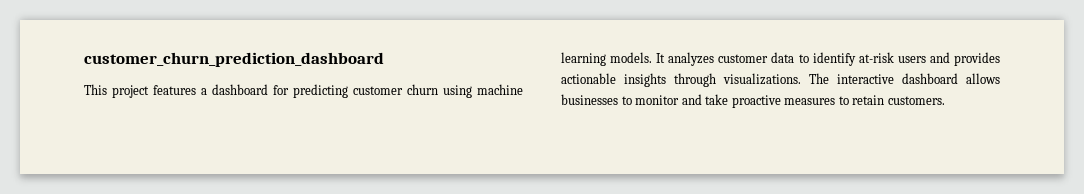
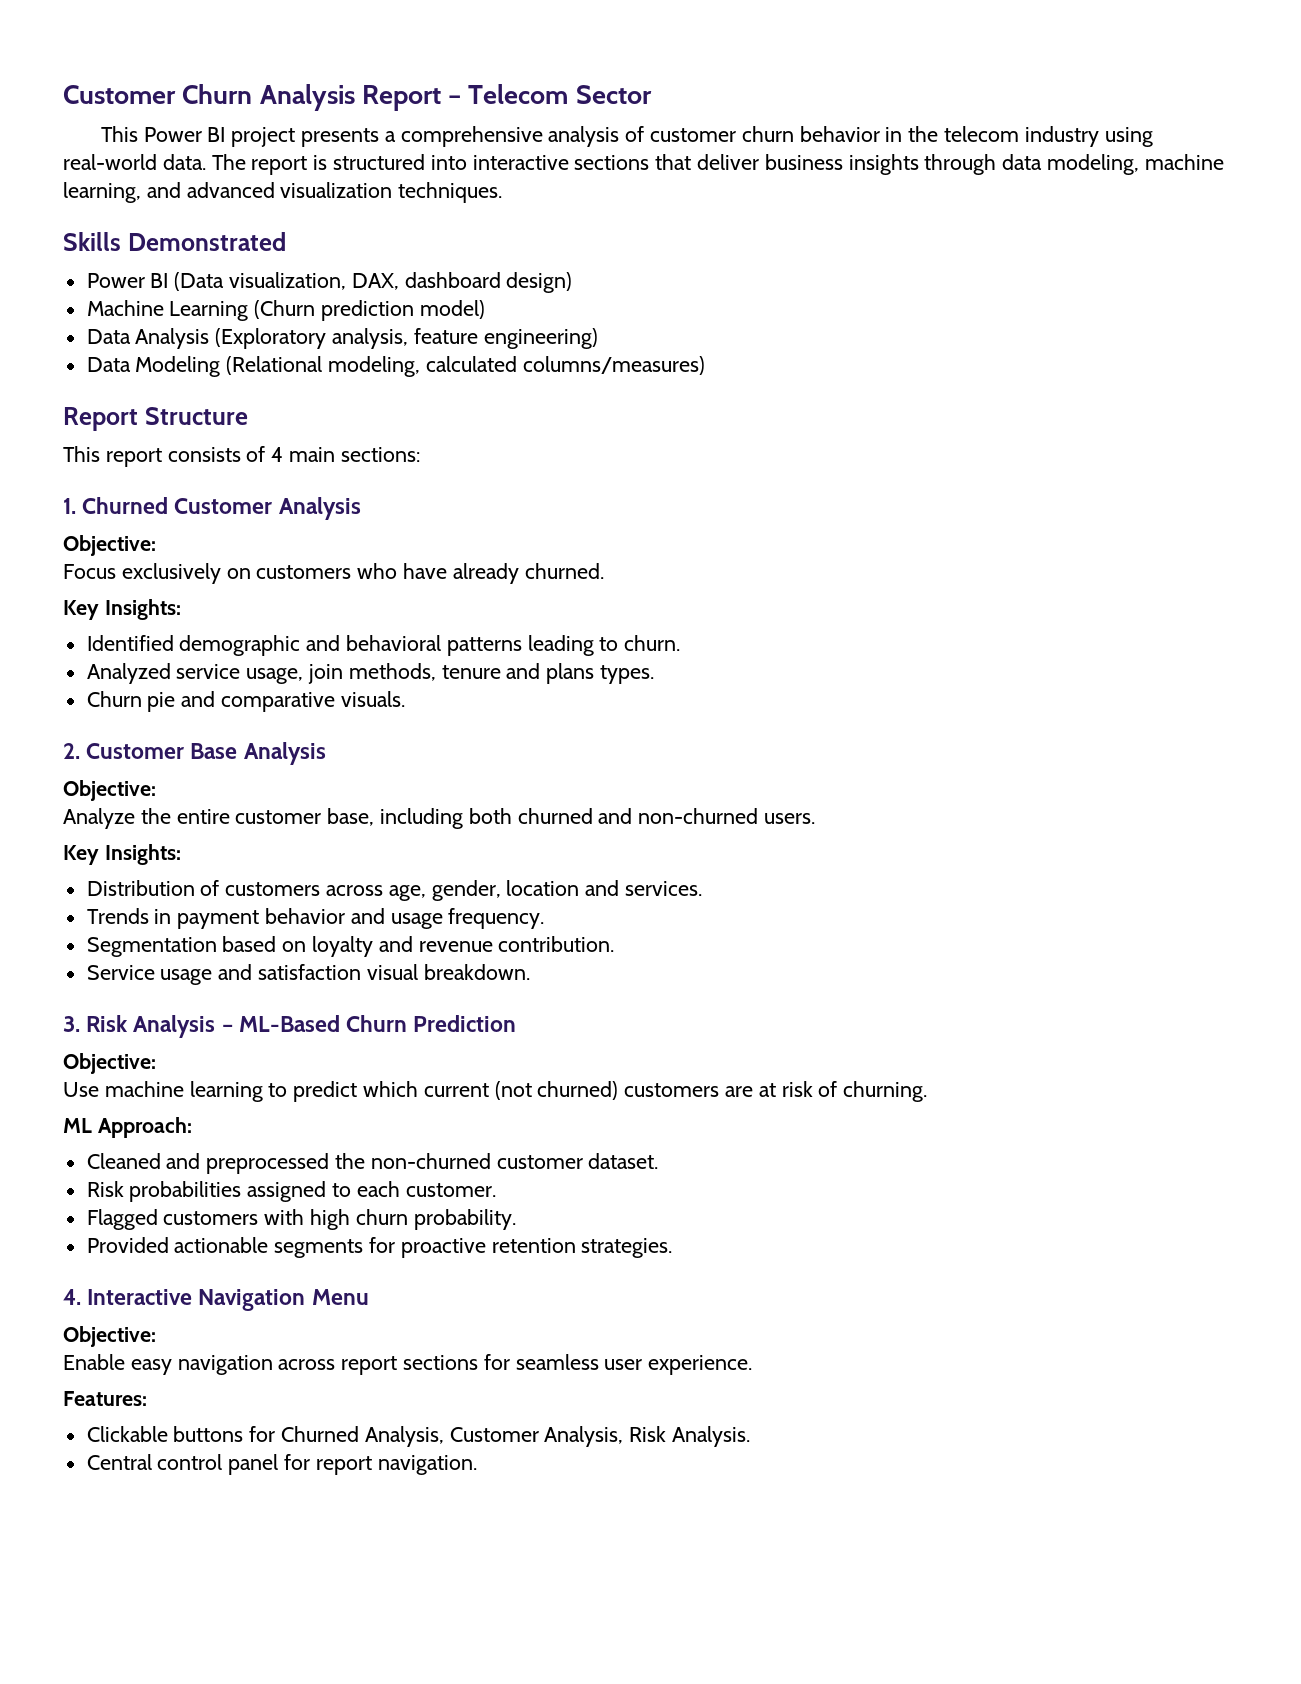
- customer_churn_prediction_dashboard
- This project features a dashboard for predicting customer churn using machine learning models. It analyzes customer data to identify at-risk users and provides actionable insights through visualizations. The interactive dashboard allows businesses to monitor and take proactive measures to retain customers.
+ Customer Churn Analysis Report – Telecom Sector
+ This Power BI project presents a comprehensive analysis of customer churn behavior in the telecom industry using real-world data. The report is structured into interactive sections that deliver business insights through data modeling, machine learning, and advanced visualization techniques.
+ Skills Demonstrated
+ Power BI (Data visualization, DAX, dashboard design)
+ Machine Learning (Churn prediction model)
+ Data Analysis (Exploratory analysis, feature engineering)
+ Data Modeling (Relational modeling, calculated columns/measures)
+ Report Structure
+ This report consists of 4 main sections:
+ 1. Churned Customer Analysis
+ Objective:
+ Focus exclusively on customers who have already churned.
+ Key Insights:
+ Identified demographic and behavioral patterns leading to churn.
+ Analyzed service usage, join methods, tenure and plans types.
+ Churn pie and comparative visuals.
+ 2. Customer Base Analysis
+ Objective:
+ Analyze the entire customer base, including both churned and non-churned users.
+ Key Insights:
+ Distribution of customers across age, gender, location and services.
+ Trends in payment behavior and usage frequency.
+ Segmentation based on loyalty and revenue contribution.
+ Service usage and satisfaction visual breakdown.
+ 3. Risk Analysis – ML-Based Churn Prediction
+ Objective:
+ Use machine learning to predict which current (not churned) customers are at risk of churning.
+ ML Approach:
+ Cleaned and preprocessed the non-churned customer dataset.
+ Risk probabilities assigned to each customer.
+ Flagged customers with high churn probability.
+ Provided actionable segments for proactive retention strategies.
+ 4. Interactive Navigation Menu
+ Objective:
+ Enable easy navigation across report sections for seamless user experience.
+ Features:
+ Clickable buttons for Churned Analysis, Customer Analysis, Risk Analysis.
+ Central control panel for report navigation.

